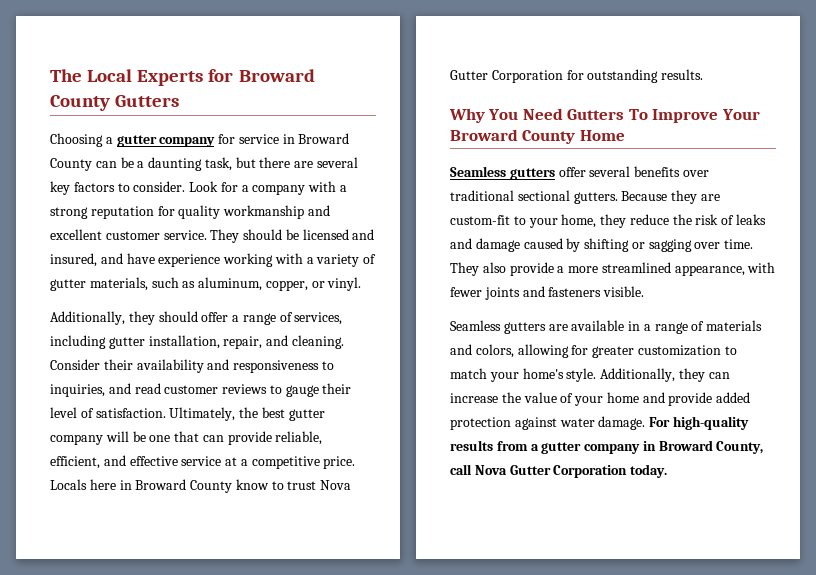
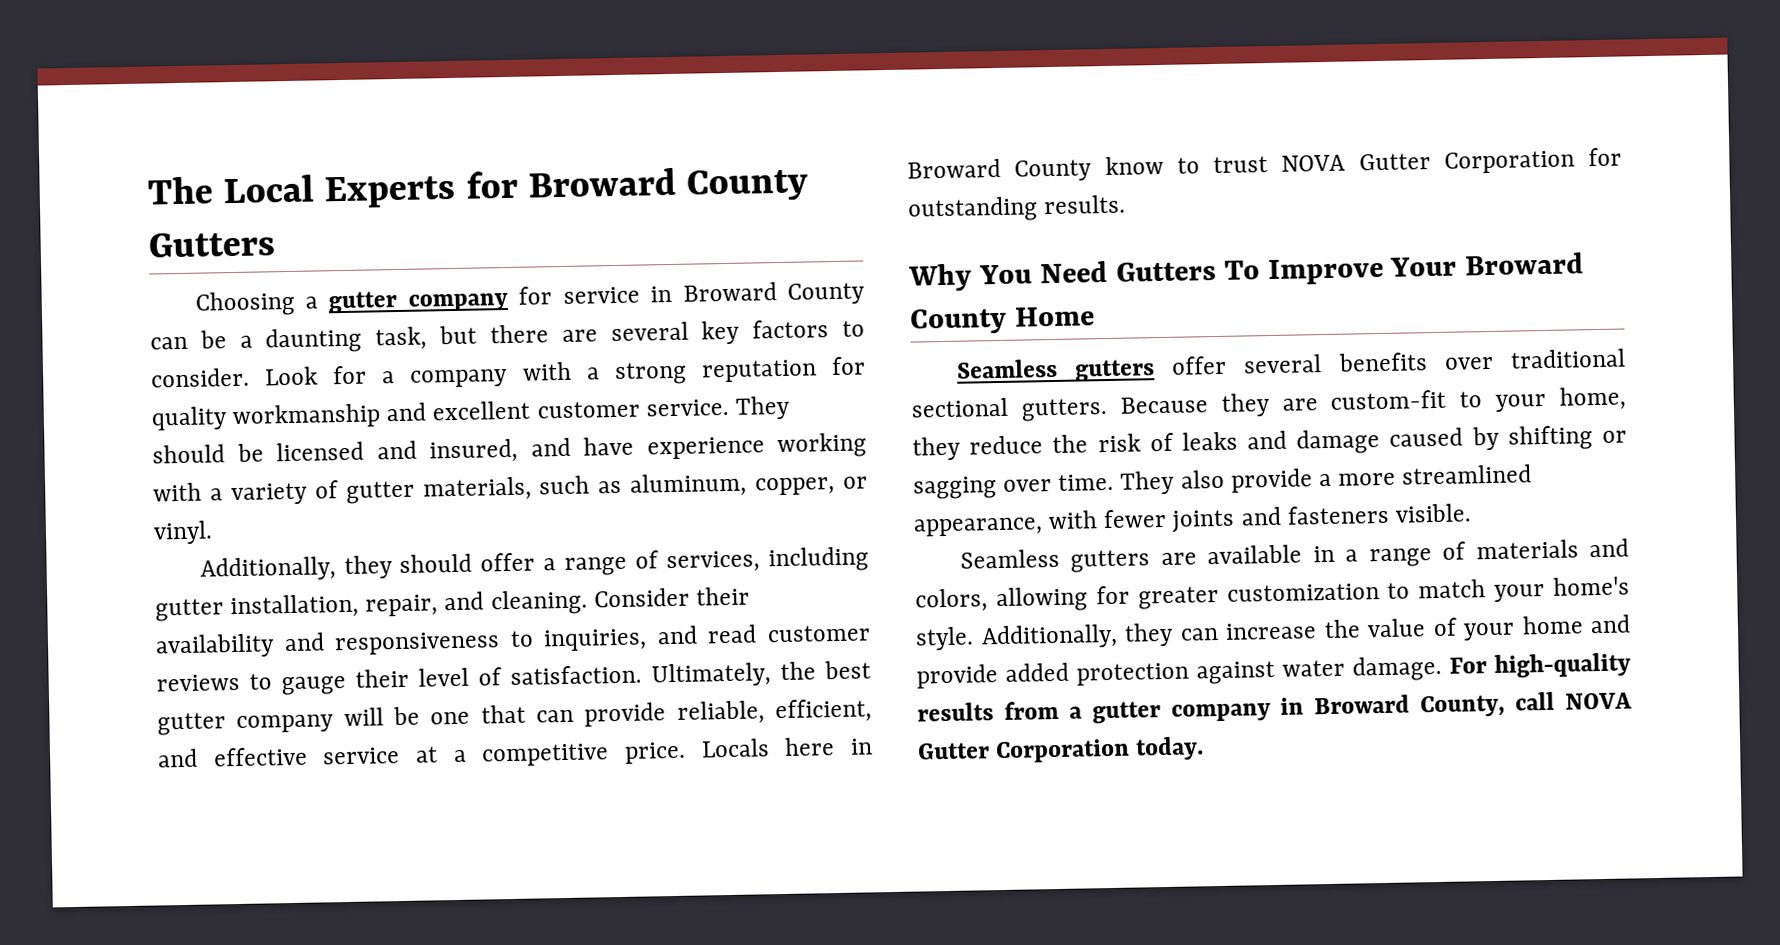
- Locals here in Broward County know to trust Nova Gutter Corporation for outstanding results.
+ Locals here in Broward County know to trust NOVA Gutter Corporation for outstanding results.
- For high-quality results from a gutter company in Broward County, call Nova Gutter Corporation today.
+ For high-quality results from a gutter company in Broward County, call NOVA Gutter Corporation today.

